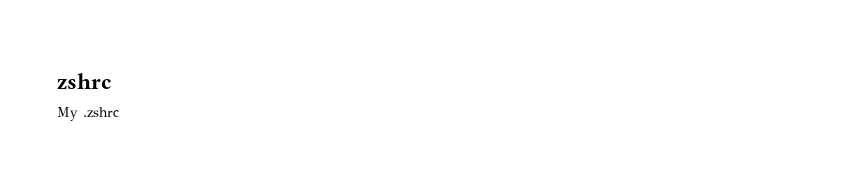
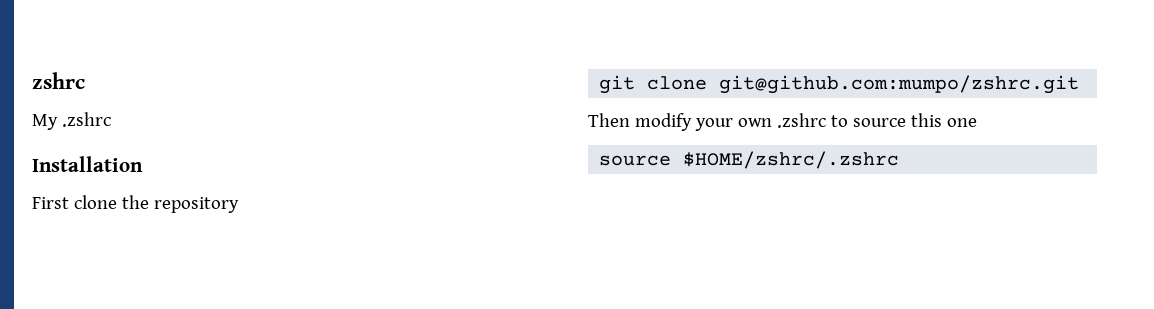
+ Installation
+ First clone the repository
+ git clone git@github.com:mumpo/zshrc.git
+ Then modify your own .zshrc to source this one
+ source $HOME/zshrc/.zshrc

